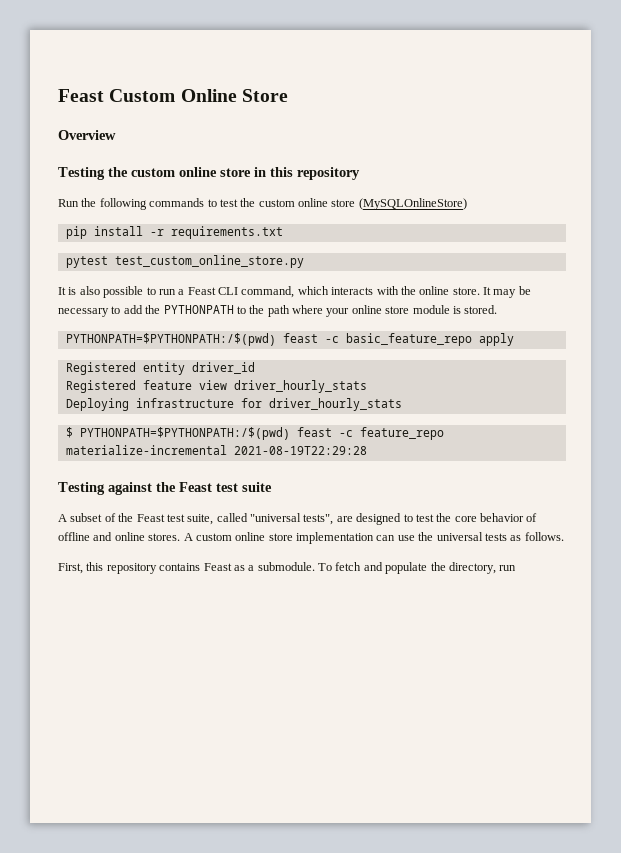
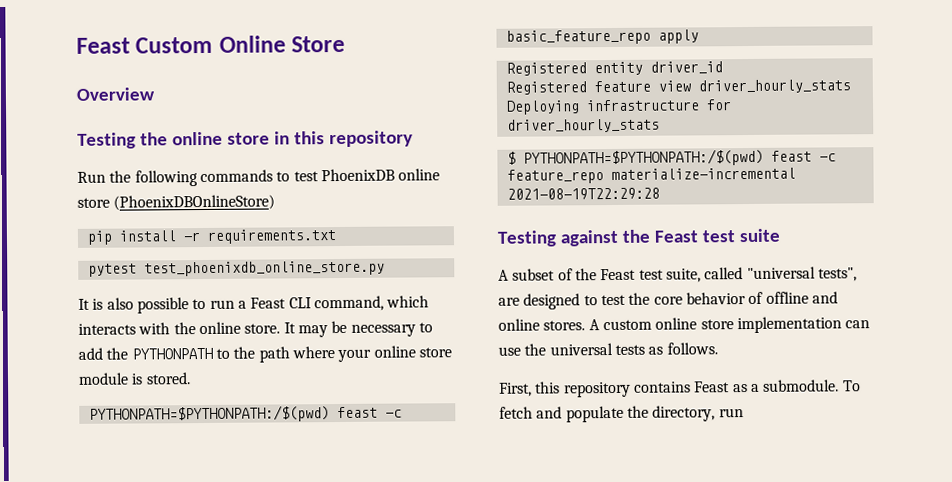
- Testing the custom online store in this repository
+ Testing the online store in this repository
- Run the following commands to test the custom online store (MySQLOnlineStore)
+ Run the following commands to test PhoenixDB online store (PhoenixDBOnlineStore)
- pytest test_custom_online_store.py
+ pytest test_phoenixdb_online_store.py

